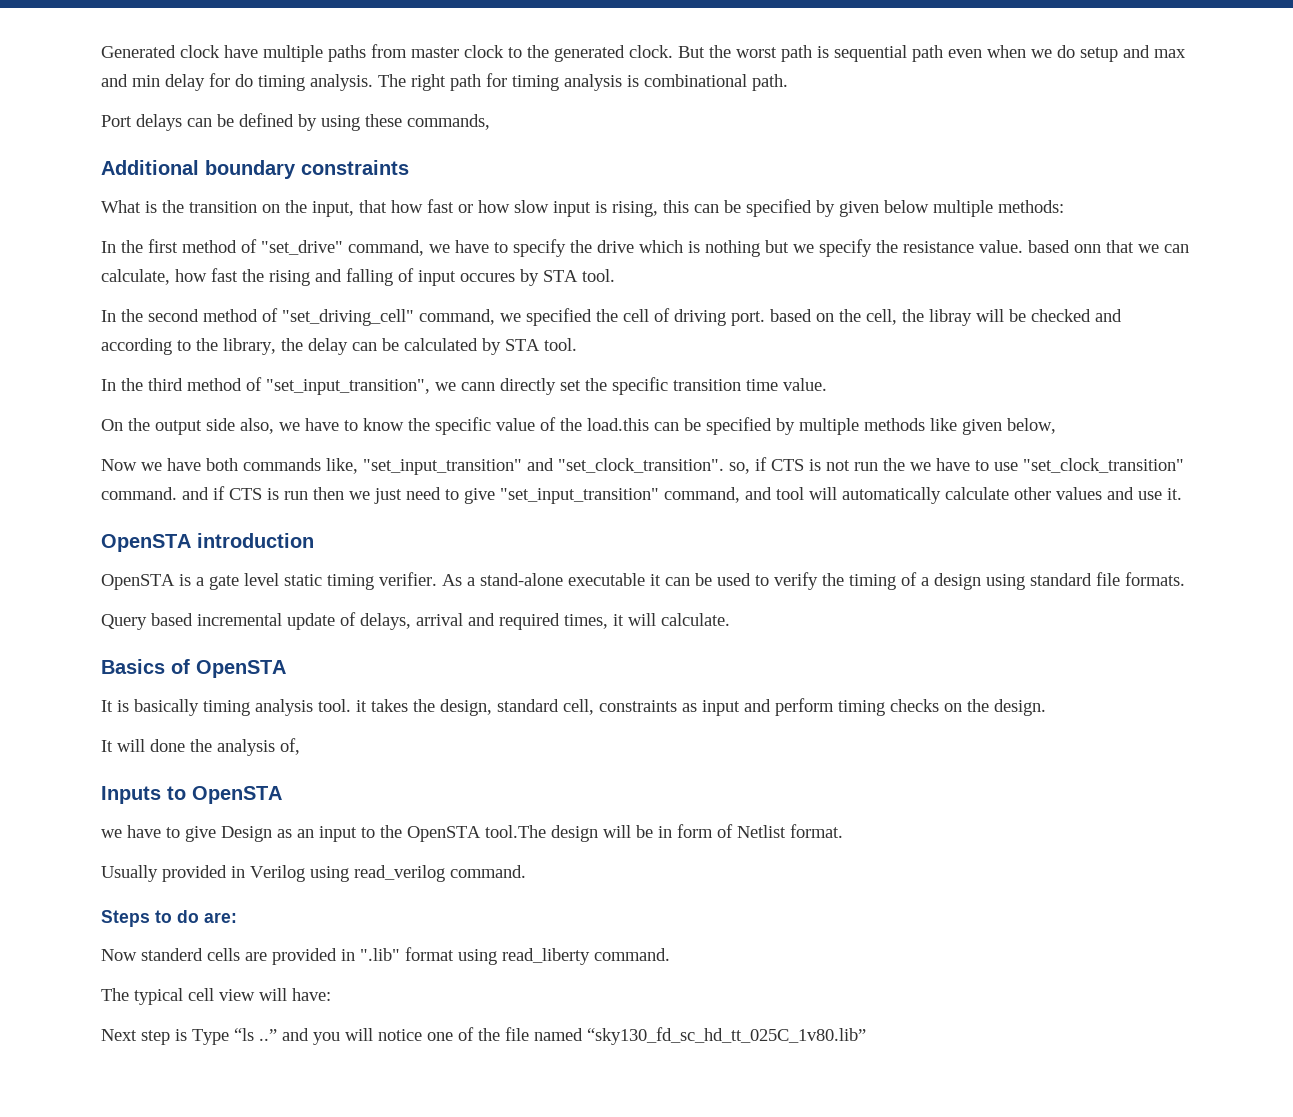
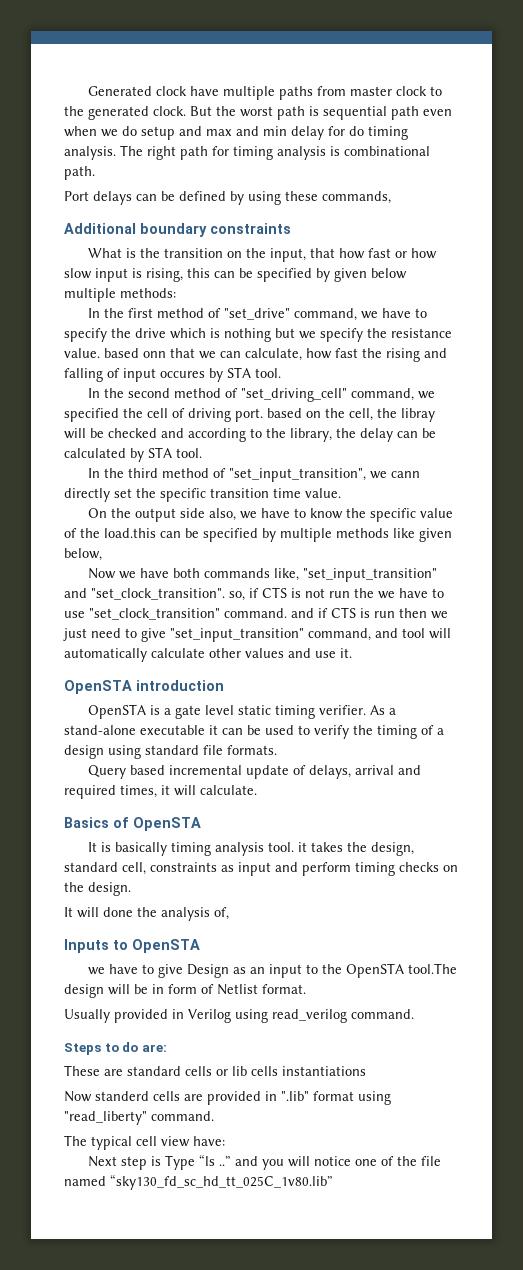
+ These are standard cells or lib cells instantiations
- Now standerd cells are provided in ".lib" format using read_liberty command.
+ Now standerd cells are provided in ".lib" format using "read_liberty" command.
- The typical cell view will have:
+ The typical cell view have:

